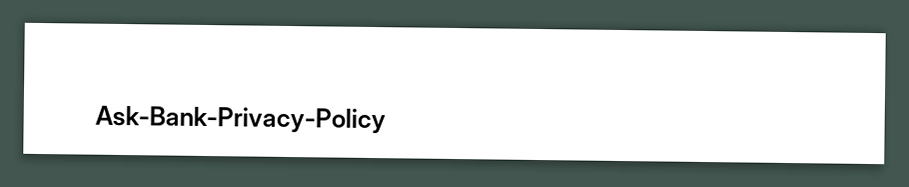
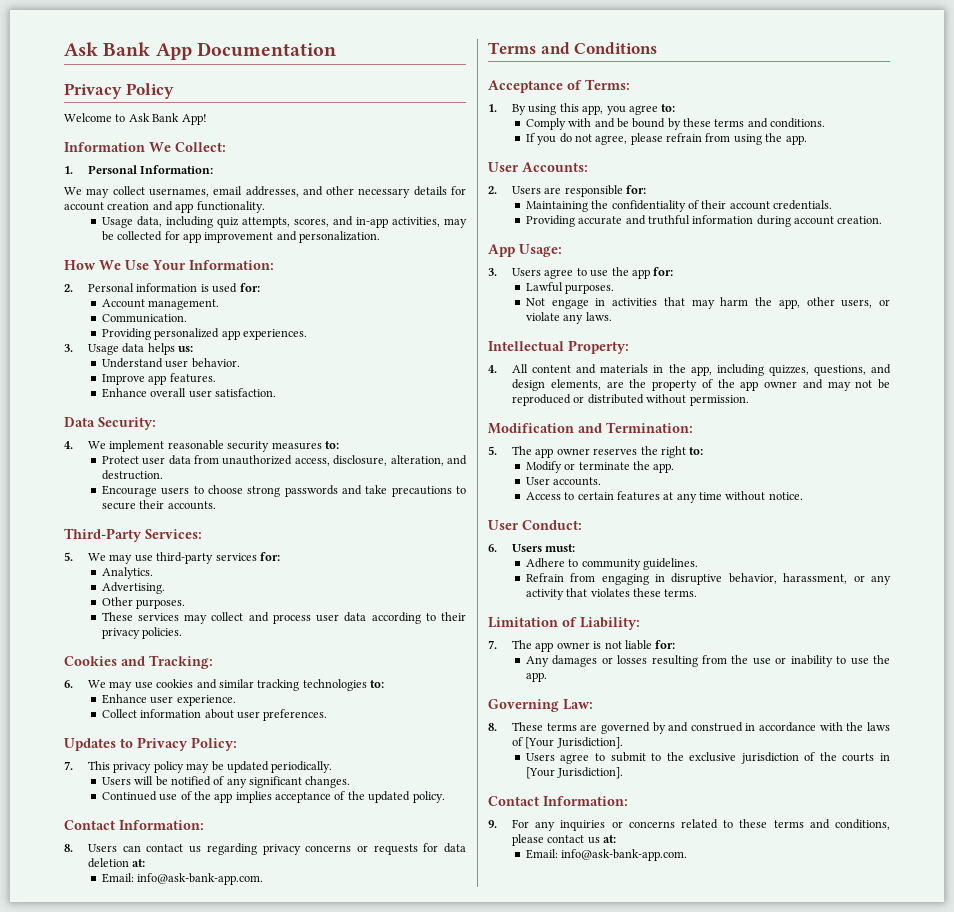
- Ask-Bank-Privacy-Policy
+ Ask Bank App Documentation
+ Privacy Policy
+ Welcome to Ask Bank App!
+ Information We Collect:
+ 1. Personal Information:
+ We may collect usernames, email addresses, and other necessary details for account creation and app functionality.
+ Usage data, including quiz attempts, scores, and in-app activities, may be collected for app improvement and personalization.
+ How We Use Your Information:
+ 2. Personal information is used for:
+ Account management.
+ Communication.
+ Providing personalized app experiences.
+ 3. Usage data helps us:
+ Understand user behavior.
+ Improve app features.
+ Enhance overall user satisfaction.
+ Data Security:
+ 4. We implement reasonable security measures to:
+ Protect user data from unauthorized access, disclosure, alteration, and destruction.
+ Encourage users to choose strong passwords and take precautions to secure their accounts.
+ Third-Party Services:
+ 5. We may use third-party services for:
+ Analytics.
+ Advertising.
+ Other purposes.
+ These services may collect and process user data according to their privacy policies.
+ Cookies and Tracking:
+ 6. We may use cookies and similar tracking technologies to:
+ Enhance user experience.
+ Collect information about user preferences.
+ Updates to Privacy Policy:
+ 7. This privacy policy may be updated periodically.
+ Users will be notified of any significant changes.
+ Continued use of the app implies acceptance of the updated policy.
+ Contact Information:
+ 8. Users can contact us regarding privacy concerns or requests for data deletion at:
+ Email: info@ask-bank-app.com.
+ Terms and Conditions
+ Acceptance of Terms:
+ 1. By using this app, you agree to:
+ Comply with and be bound by these terms and conditions.
+ If you do not agree, please refrain from using the app.
+ User Accounts:
+ 2. Users are responsible for:
+ Maintaining the confidentiality of their account credentials.
+ Providing accurate and truthful information during account creation.
+ App Usage:
+ 3. Users agree to use the app for:
+ Lawful purposes.
+ Not engage in activities that may harm the app, other users, or violate any laws.
+ Intellectual Property:
+ 4. All content and materials in the app, including quizzes, questions, and design elements, are the property of the app owner and may not be reproduced or distributed without permission.
+ Modification and Termination:
+ 5. The app owner reserves the right to:
+ Modify or terminate the app.
+ User accounts.
+ Access to certain features at any time without notice.
+ User Conduct:
+ 6. Users must:
+ Adhere to community guidelines.
+ Refrain from engaging in disruptive behavior, harassment, or any activity that violates these terms.
+ Limitation of Liability:
+ 7. The app owner is not liable for:
+ Any damages or losses resulting from the use or inability to use the app.
+ Governing Law:
+ 8. These terms are governed by and construed in accordance with the laws of [Your Jurisdiction].
+ Users agree to submit to the exclusive jurisdiction of the courts in [Your Jurisdiction].
+ Contact Information:
+ 9. For any inquiries or concerns related to these terms and conditions, please contact us at:
+ Email: info@ask-bank-app.com.

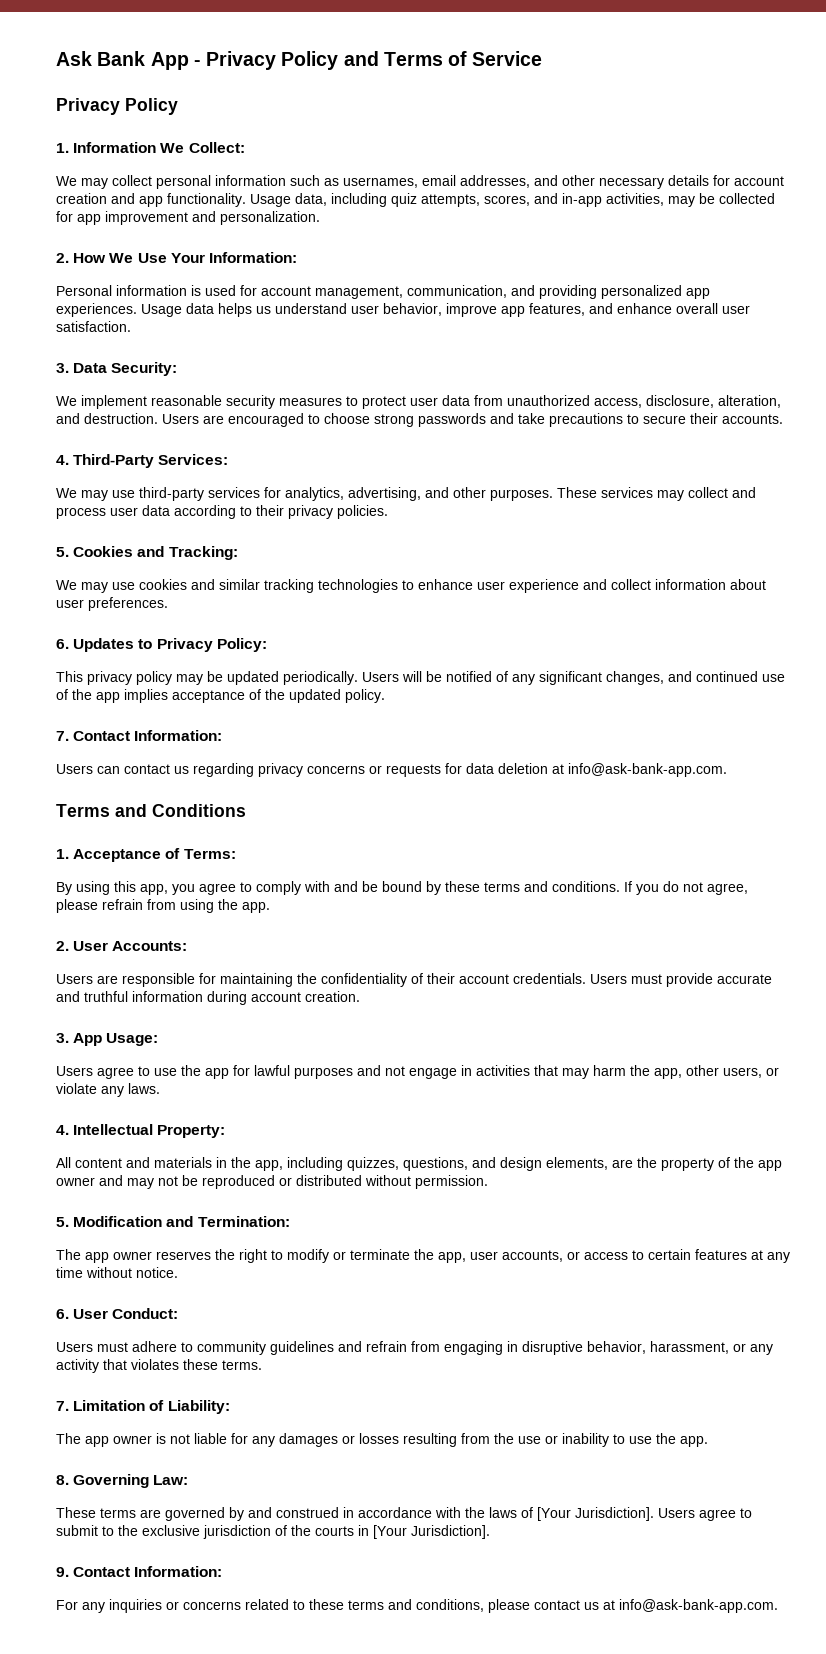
- Ask Bank App Documentation
+ Ask Bank App - Privacy Policy and Terms of Service
  Privacy Policy
- Welcome to Ask Bank App!
- Information We Collect:
+ 1. Information We Collect:
- 1. Personal Information:
- We may collect usernames, email addresses, and other necessary details for account creation and app functionality.
- Usage data, including quiz attempts, scores, and in-app activities, may be collected for app improvement and personalization.
+ We may collect personal information such as usernames, email addresses, and other necessary details for account creation and app functionality. Usage data, including quiz attempts, scores, and in-app activities, may be collected for app improvement and personalization.
- How We Use Your Information:
+ 2. How We Use Your Information:
- 2. Personal information is used for:
- Account management.
- Communication.
- Providing personalized app experiences.
- 3. Usage data helps us:
- Understand user behavior.
- Improve app features.
- Enhance overall user satisfaction.
+ Personal information is used for account management, communication, and providing personalized app experiences. Usage data helps us understand user behavior, improve app features, and enhance overall user satisfaction.
- Data Security:
+ 3. Data Security:
- 4. We implement reasonable security measures to:
- Protect user data from unauthorized access, disclosure, alteration, and destruction.
- Encourage users to choose strong passwords and take precautions to secure their accounts.
+ We implement reasonable security measures to protect user data from unauthorized access, disclosure, alteration, and destruction. Users are encouraged to choose strong passwords and take precautions to secure their accounts.
- Third-Party Services:
+ 4. Third-Party Services:
- 5. We may use third-party services for:
- Analytics.
- Advertising.
- Other purposes.
- These services may collect and process user data according to their privacy policies.
+ We may use third-party services for analytics, advertising, and other purposes. These services may collect and process user data according to their privacy policies.
- Cookies and Tracking:
+ 5. Cookies and Tracking:
- 6. We may use cookies and similar tracking technologies to:
- Enhance user experience.
- Collect information about user preferences.
+ We may use cookies and similar tracking technologies to enhance user experience and collect information about user preferences.
- Updates to Privacy Policy:
+ 6. Updates to Privacy Policy:
- 7. This privacy policy may be updated periodically.
- Users will be notified of any significant changes.
- Continued use of the app implies acceptance of the updated policy.
- Contact Information:
- 8. Users can contact us regarding privacy concerns or requests for data deletion at:
- Email: info@ask-bank-app.com.
+ This privacy policy may be updated periodically. Users will be notified of any significant changes, and continued use of the app implies acceptance of the updated policy.
+ 7. Contact Information:
+ Users can contact us regarding privacy concerns or requests for data deletion at info@ask-bank-app.com.
- Acceptance of Terms:
+ 1. Acceptance of Terms:
- 1. By using this app, you agree to:
- Comply with and be bound by these terms and conditions.
- If you do not agree, please refrain from using the app.
+ By using this app, you agree to comply with and be bound by these terms and conditions. If you do not agree, please refrain from using the app.
- User Accounts:
+ 2. User Accounts:
- 2. Users are responsible for:
- Maintaining the confidentiality of their account credentials.
- Providing accurate and truthful information during account creation.
+ Users are responsible for maintaining the confidentiality of their account credentials. Users must provide accurate and truthful information during account creation.
- App Usage:
+ 3. App Usage:
- 3. Users agree to use the app for:
- Lawful purposes.
- Not engage in activities that may harm the app, other users, or violate any laws.
+ Users agree to use the app for lawful purposes and not engage in activities that may harm the app, other users, or violate any laws.
- Intellectual Property:
+ 4. Intellectual Property:
- 4. All content and materials in the app, including quizzes, questions, and design elements, are the property of the app owner and may not be reproduced or distributed without permission.
+ All content and materials in the app, including quizzes, questions, and design elements, are the property of the app owner and may not be reproduced or distributed without permission.
- Modification and Termination:
+ 5. Modification and Termination:
- 5. The app owner reserves the right to:
- Modify or terminate the app.
- User accounts.
- Access to certain features at any time without notice.
+ The app owner reserves the right to modify or terminate the app, user accounts, or access to certain features at any time without notice.
- User Conduct:
+ 6. User Conduct:
- 6. Users must:
- Adhere to community guidelines.
- Refrain from engaging in disruptive behavior, harassment, or any activity that violates these terms.
+ Users must adhere to community guidelines and refrain from engaging in disruptive behavior, harassment, or any activity that violates these terms.
- Limitation of Liability:
+ 7. Limitation of Liability:
- 7. The app owner is not liable for:
- Any damages or losses resulting from the use or inability to use the app.
+ The app owner is not liable for any damages or losses resulting from the use or inability to use the app.
- Governing Law:
+ 8. Governing Law:
- 8. These terms are governed by and construed in accordance with the laws of [Your Jurisdiction].
- Users agree to submit to the exclusive jurisdiction of the courts in [Your Jurisdiction].
- Contact Information:
- 9. For any inquiries or concerns related to these terms and conditions, please contact us at:
- Email: info@ask-bank-app.com.
+ These terms are governed by and construed in accordance with the laws of [Your Jurisdiction]. Users agree to submit to the exclusive jurisdiction of the courts in [Your Jurisdiction].
+ 9. Contact Information:
+ For any inquiries or concerns related to these terms and conditions, please contact us at info@ask-bank-app.com.

